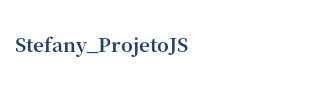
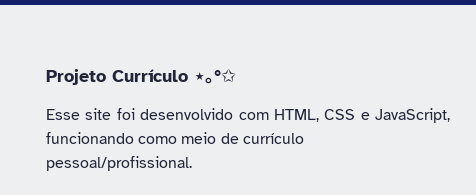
- Stefany_ProjetoJS
+ Projeto Currículo ⋆｡°✩
+ Esse site foi desenvolvido com HTML, CSS e JavaScript, funcionando como meio de currículo pessoal/profissional.

